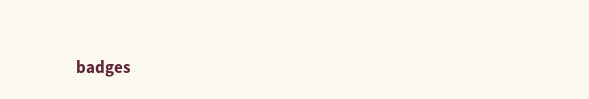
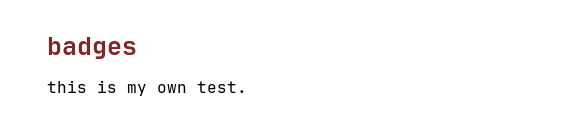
+ this is my own test.

